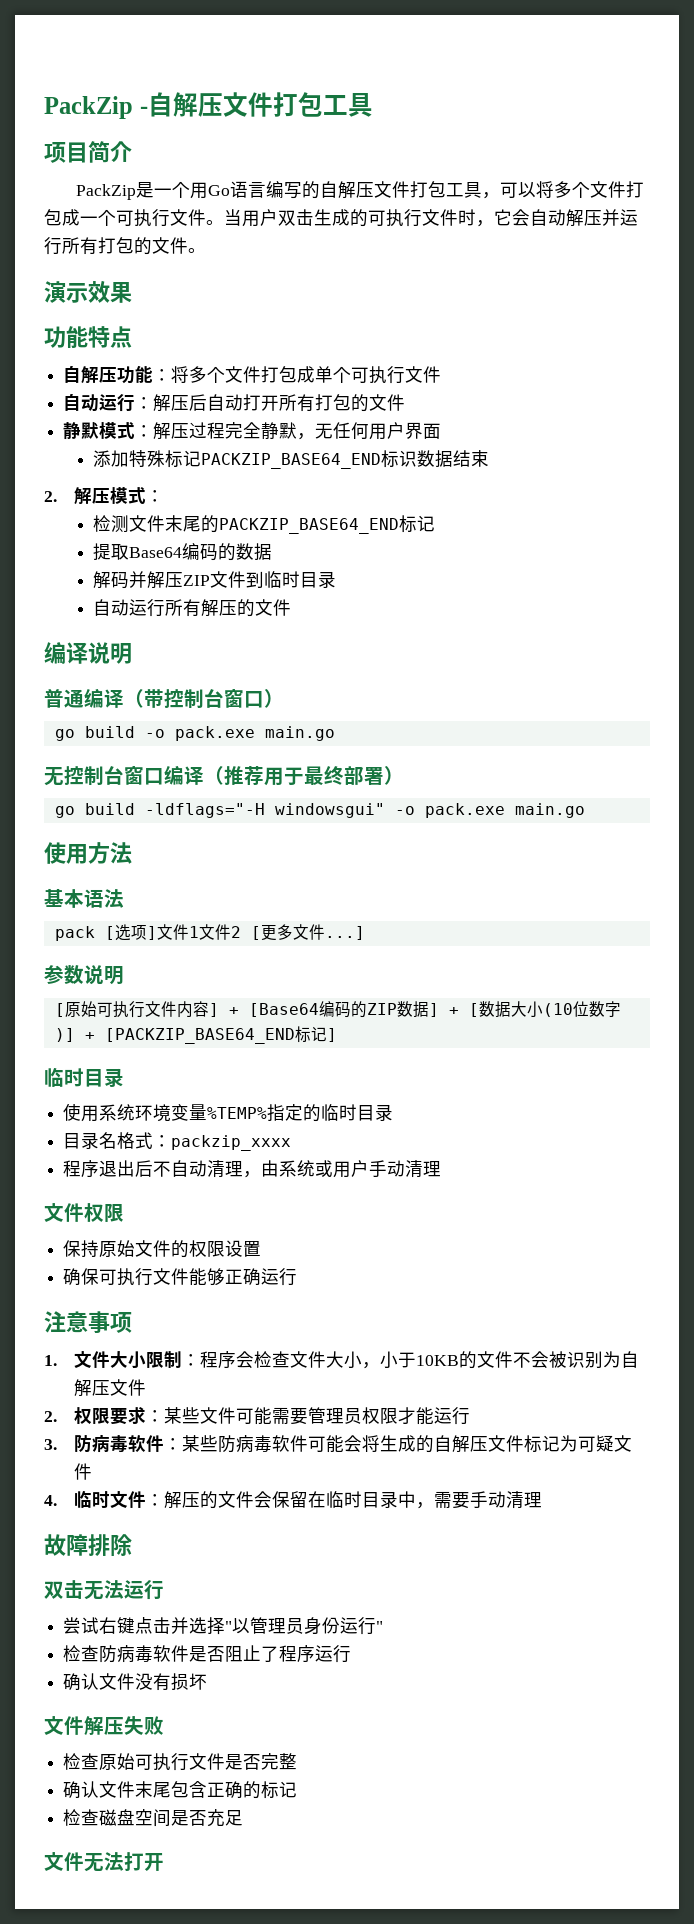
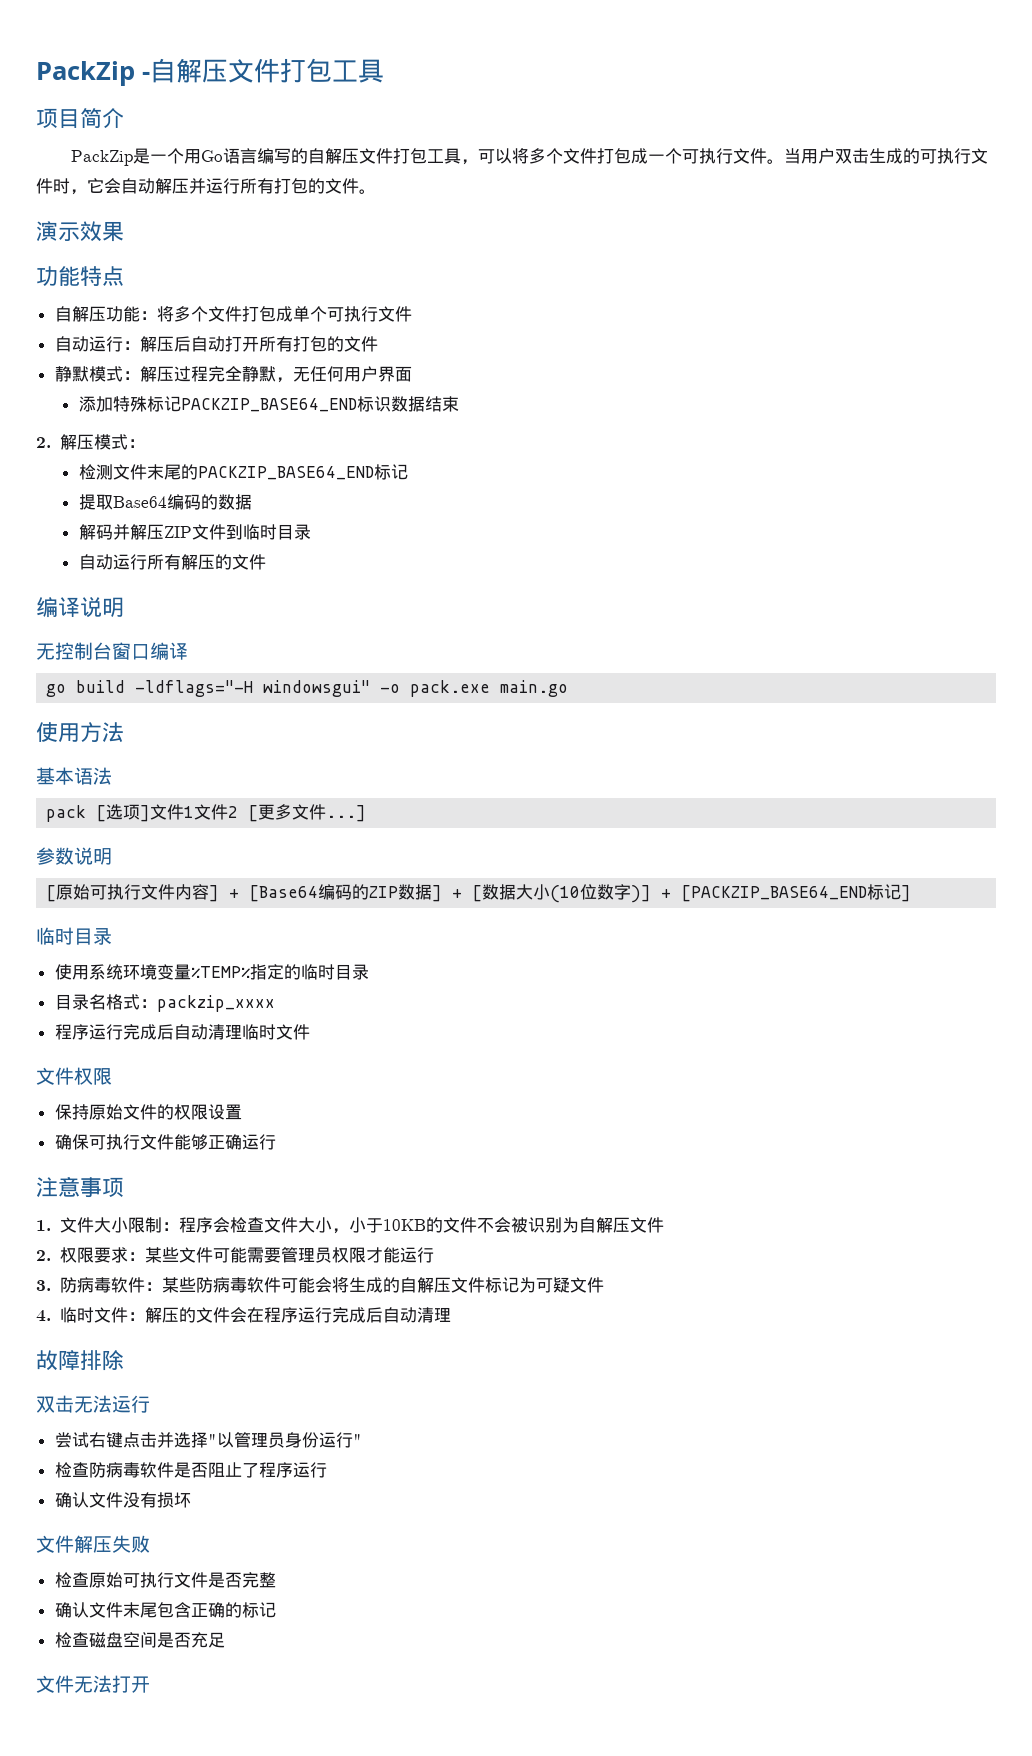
- 普通编译（带控制台窗口）
- go build -o pack.exe main.go
- 无控制台窗口编译（推荐用于最终部署）
+ 无控制台窗口编译
- 程序退出后不自动清理，由系统或用户手动清理
+ 程序运行完成后自动清理临时文件
- 4.临时文件：解压的文件会保留在临时目录中，需要手动清理
+ 4.临时文件：解压的文件会在程序运行完成后自动清理

